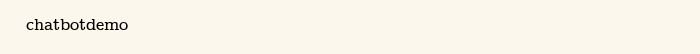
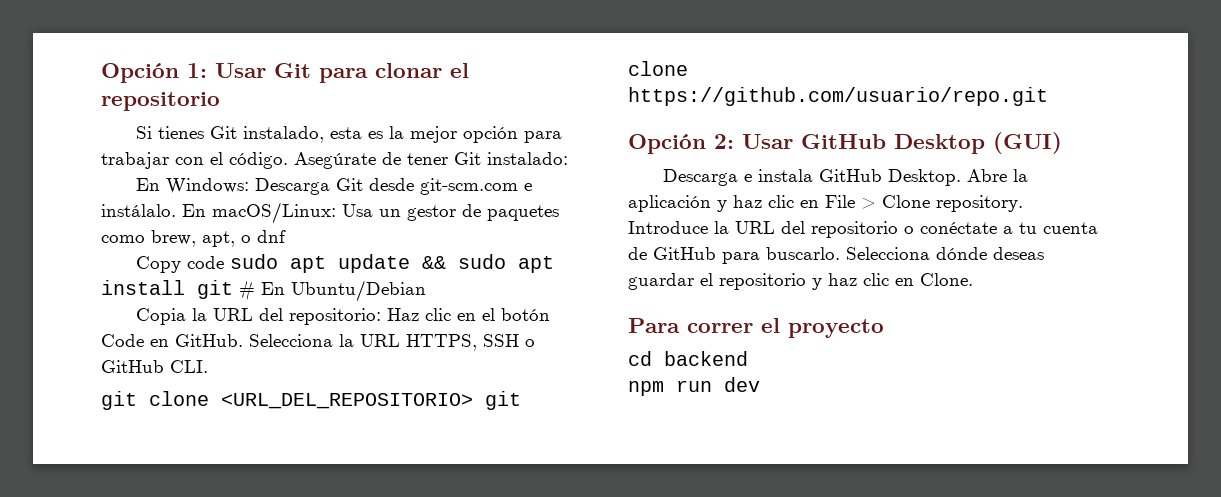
- chatbotdemo
+ Opción 1: Usar Git para clonar el repositorio
+ Si tienes Git instalado, esta es la mejor opción para trabajar con el código. Asegúrate de tener Git instalado:
+ En Windows: Descarga Git desde git-scm.com e instálalo. En macOS/Linux: Usa un gestor de paquetes como brew, apt, o dnf
+ Copy code sudo apt update && sudo apt install git # En Ubuntu/Debian
+ Copia la URL del repositorio: Haz clic en el botón Code en GitHub. Selecciona la URL HTTPS, SSH o GitHub CLI.
+ git clone <URL_DEL_REPOSITORIO> git clone https://github.com/usuario/repo.git
+ Opción 2: Usar GitHub Desktop (GUI)
+ Descarga e instala GitHub Desktop. Abre la aplicación y haz clic en File > Clone repository. Introduce la URL del repositorio o conéctate a tu cuenta de GitHub para buscarlo. Selecciona dónde deseas guardar el repositorio y haz clic en Clone.
+ Para correr el proyecto
+ cd backend
+ npm run dev

